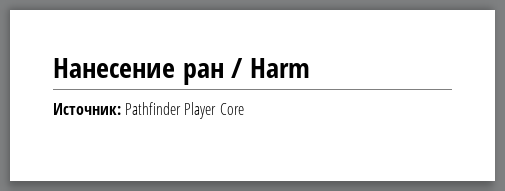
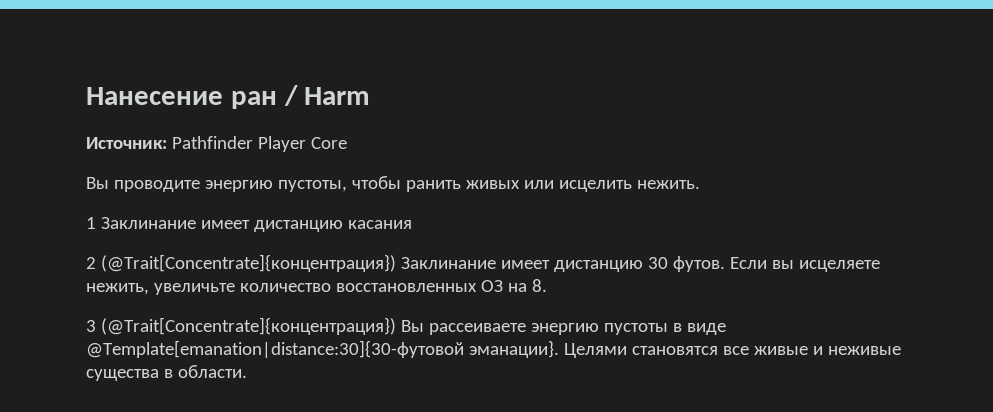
+ Вы проводите энергию пустоты, чтобы ранить живых или исцелить нежить.
+ 1 Заклинание имеет дистанцию касания
+ 2 (@Trait[Concentrate]{концентрация}) Заклинание имеет дистанцию 30 футов. Если вы исцеляете нежить, увеличьте количество восстановленных ОЗ на 8.
+ 3 (@Trait[Concentrate]{концентрация}) Вы рассеиваете энергию пустоты в виде @Template[emanation|distance:30]{30-футовой эманации}. Целями становятся все живые и неживые существа в области.

